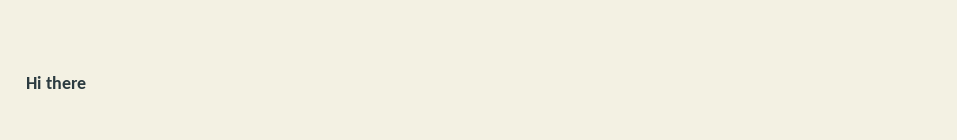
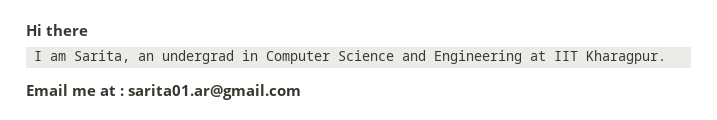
+ I am Sarita, an undergrad in Computer Science and Engineering at IIT Kharagpur.
+ Email me at : sarita01.ar@gmail.com

